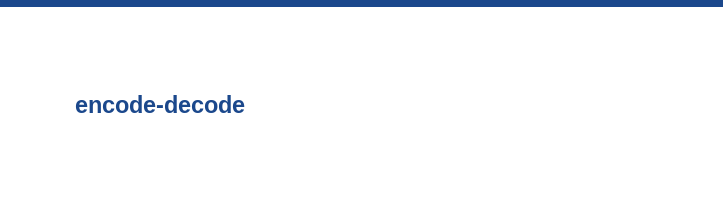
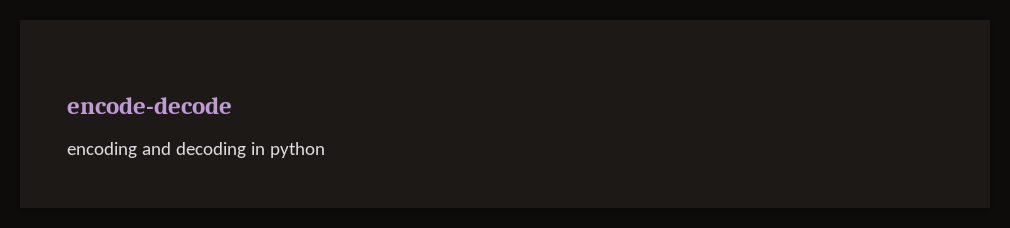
+ encoding and decoding in python

